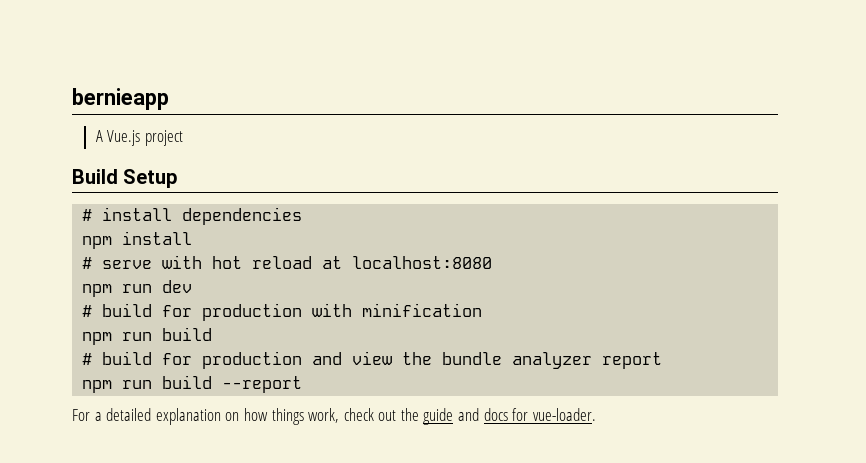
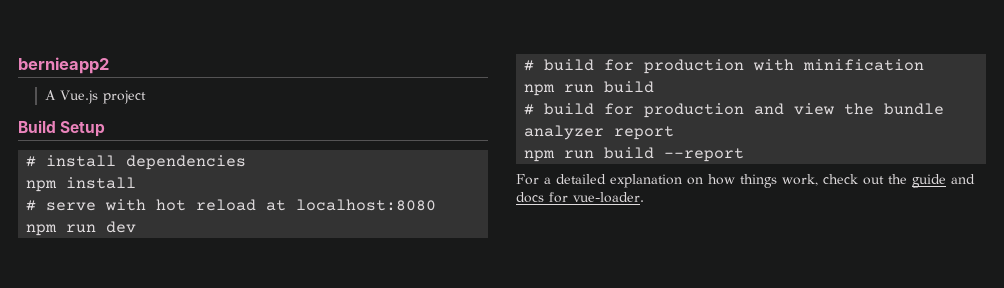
- bernieapp
+ bernieapp2

